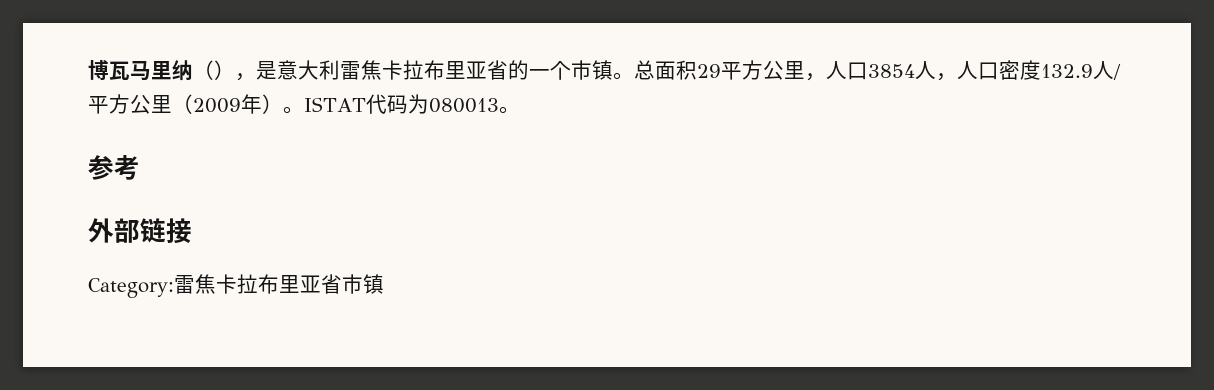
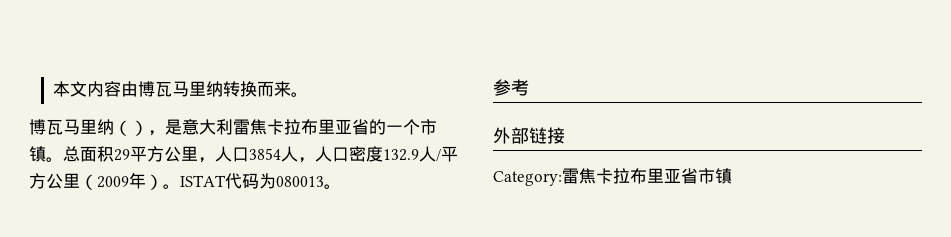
+ 本文内容由博瓦马里纳转换而来。

